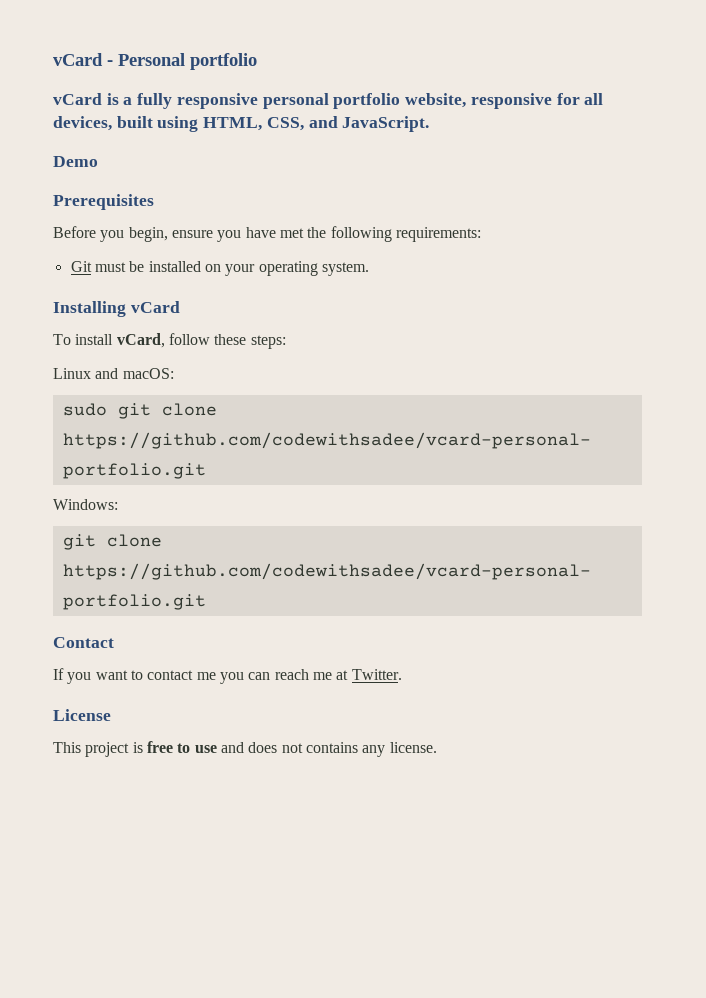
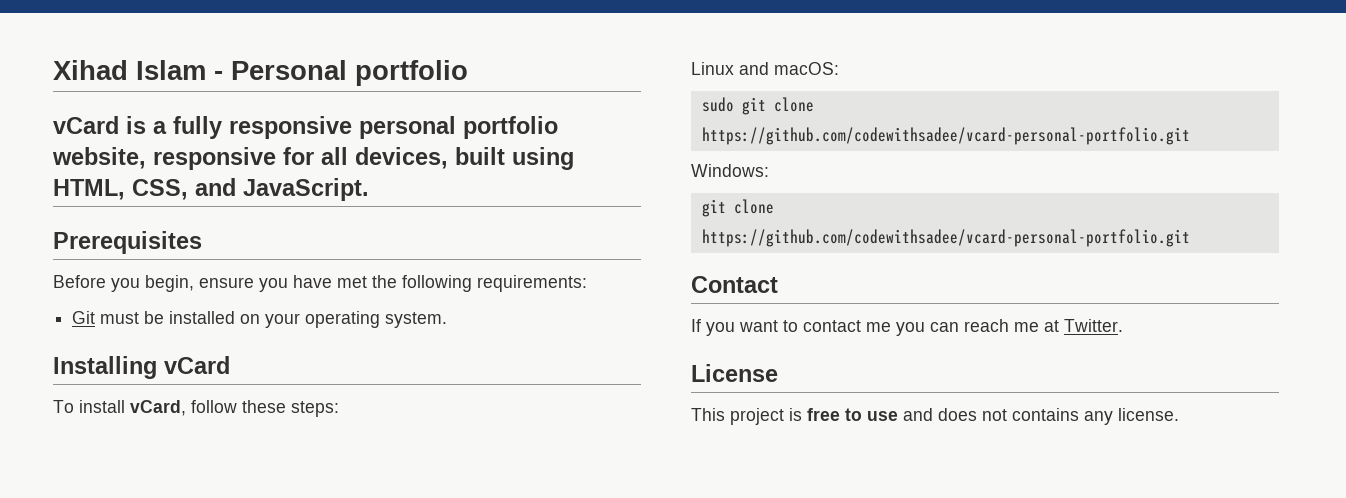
- vCard - Personal portfolio
+ Xihad Islam - Personal portfolio
- Demo

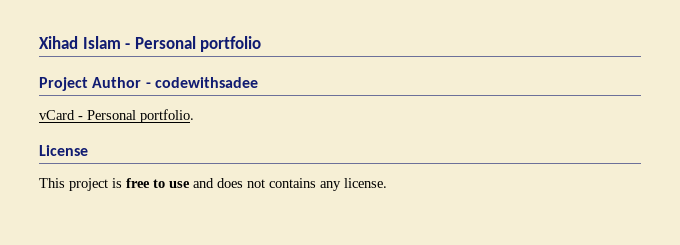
- vCard is a fully responsive personal portfolio website, responsive for all devices, built using HTML, CSS, and JavaScript.
- Prerequisites
- Before you begin, ensure you have met the following requirements:
- Git must be installed on your operating system.
- Installing vCard
- To install vCard, follow these steps:
- Linux and macOS:
- sudo git clone https://github.com/codewithsadee/vcard-personal-portfolio.git
- Windows:
- git clone https://github.com/codewithsadee/vcard-personal-portfolio.git
- Contact
- If you want to contact me you can reach me at Twitter.
+ Project Author - codewithsadee
+ vCard - Personal portfolio.

